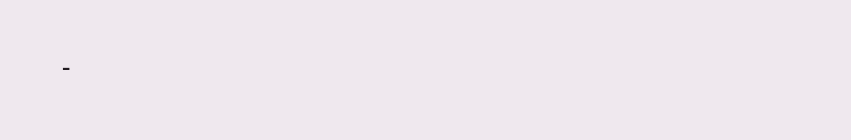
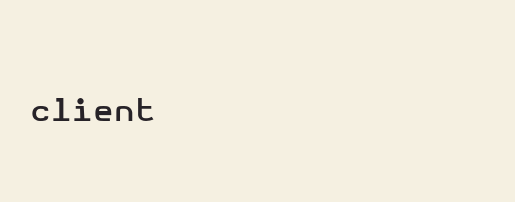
- -
+ client

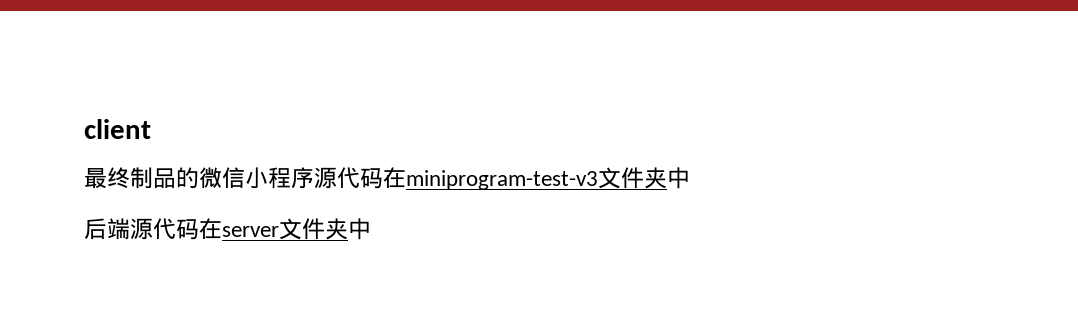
+ 最终制品的微信小程序源代码在miniprogram-test-v3文件夹中
+ 后端源代码在server文件夹中

